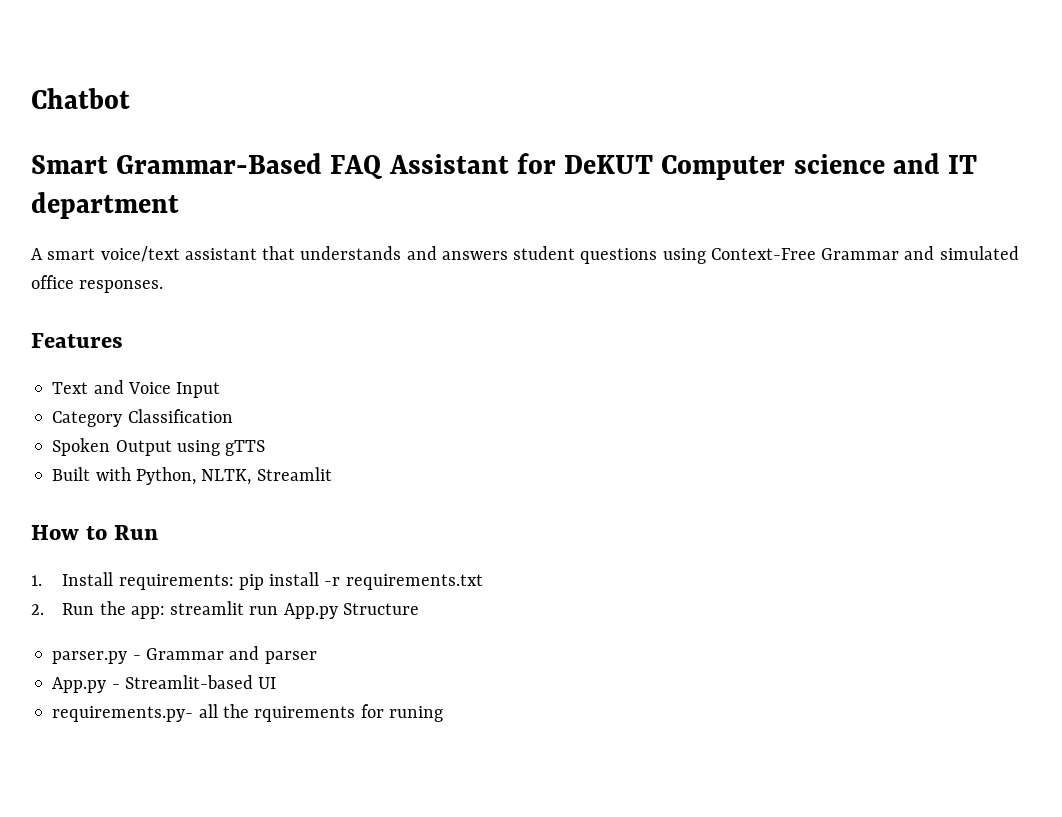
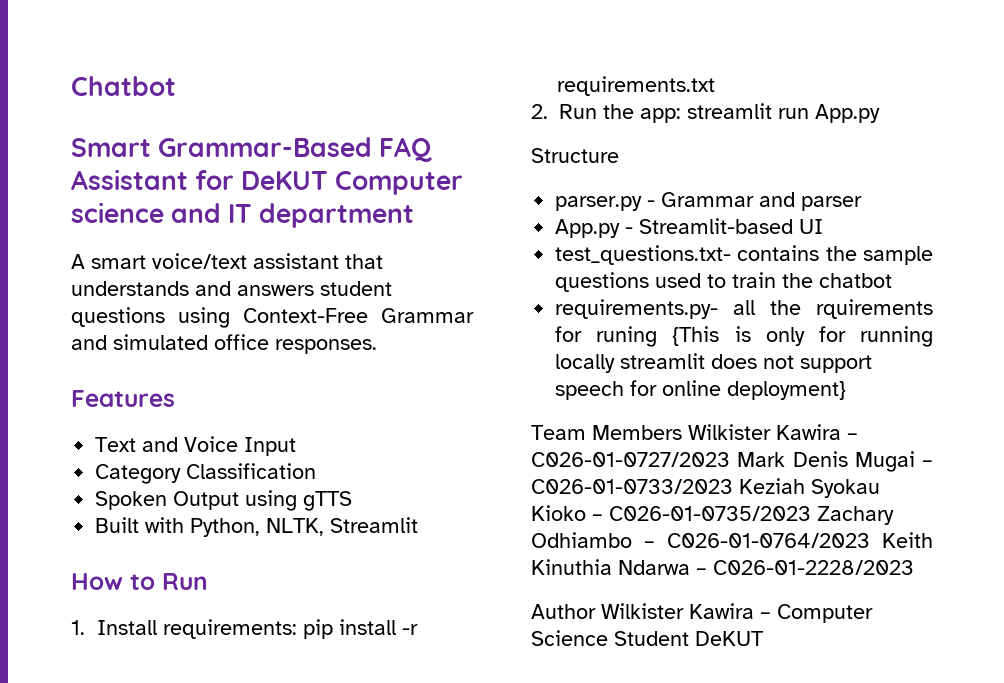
- 2. Run the app: streamlit run App.py Structure
+ 2. Run the app: streamlit run App.py
+ Structure
+ test_questions.txt- contains the sample questions used to train the chatbot
- requirements.py- all the rquirements for runing
+ requirements.py- all the rquirements for runing {This is only for running locally streamlit does not support speech for online deployment}
+ Team Members Wilkister Kawira – C026-01-0727/2023 Mark Denis Mugai – C026-01-0733/2023 Keziah Syokau Kioko – C026-01-0735/2023 Zachary Odhiambo – C026-01-0764/2023 Keith Kinuthia Ndarwa – C026-01-2228/2023
+ Author Wilkister Kawira – Computer Science Student DeKUT

